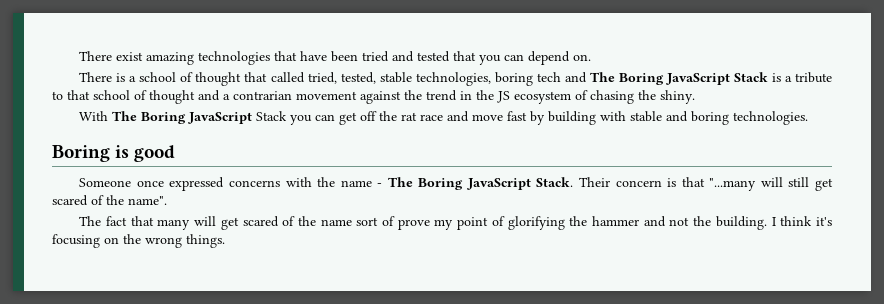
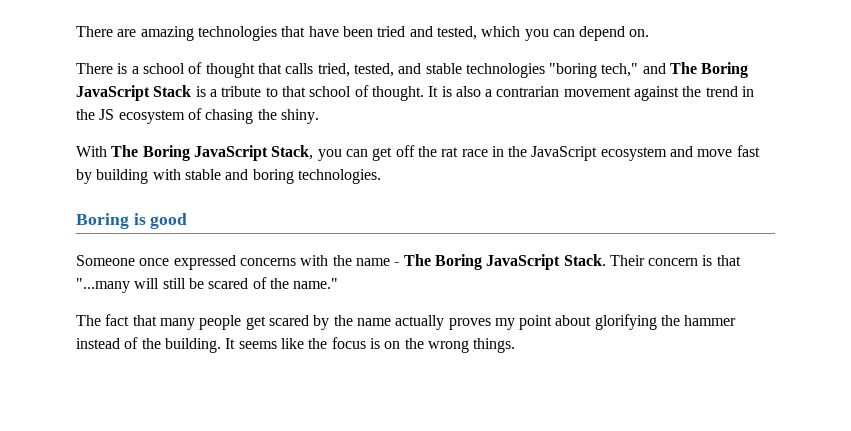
- There exist amazing technologies that have been tried and tested that you can depend on.
+ There are amazing technologies that have been tried and tested, which you can depend on.
- There is a school of thought that called tried, tested, stable technologies, boring tech and The Boring JavaScript Stack is a tribute to that school of thought and a contrarian movement against the trend in the JS ecosystem of chasing the shiny.
+ There is a school of thought that calls tried, tested, and stable technologies "boring tech," and The Boring JavaScript Stack is a tribute to that school of thought. It is also a contrarian movement against the trend in the JS ecosystem of chasing the shiny.
- With The Boring JavaScript Stack you can get off the rat race and move fast by building with stable and boring technologies.
+ With The Boring JavaScript Stack, you can get off the rat race in the JavaScript ecosystem and move fast by building with stable and boring technologies.
- Their concern is that "...many will still get scared of the name".
+ Their concern is that "...many will still be scared of the name."
- The fact that many will get scared of the name sort of prove my point of glorifying the hammer and not the building. I think it's focusing on the wrong things.
+ The fact that many people get scared by the name actually proves my point about glorifying the hammer instead of the building. It seems like the focus is on the wrong things.

